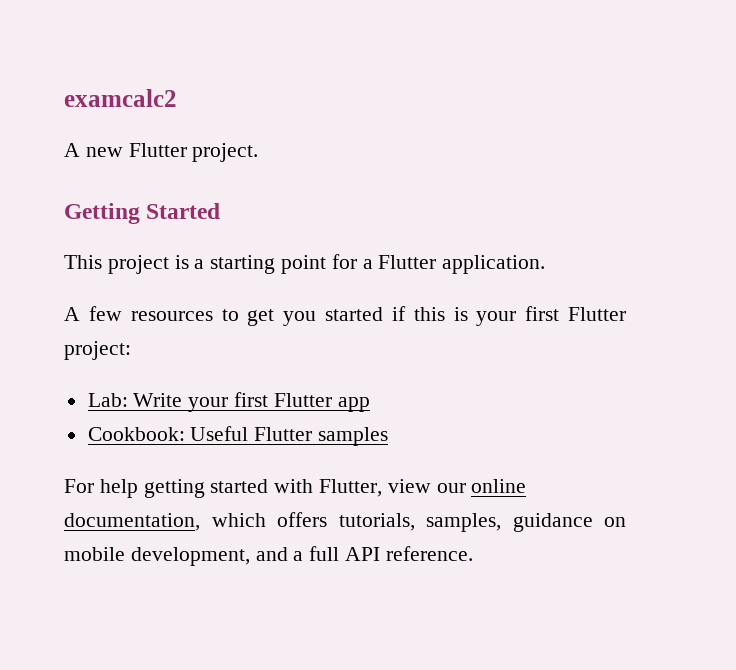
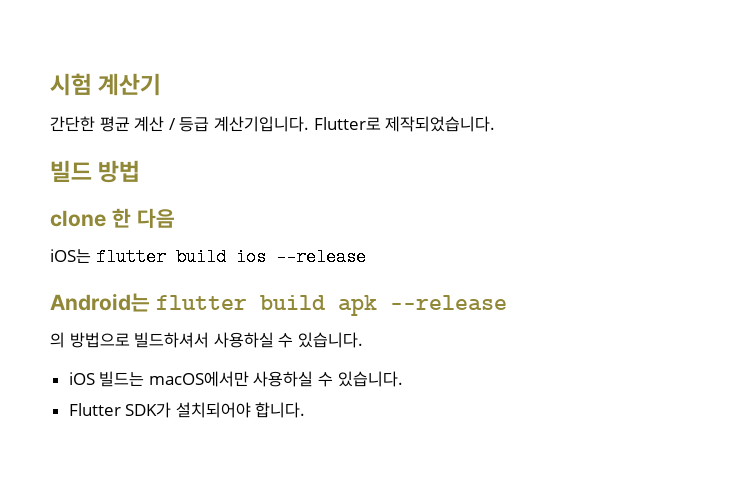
- examcalc2
- A new Flutter project.
- Getting Started
- This project is a starting point for a Flutter application.
- A few resources to get you started if this is your first Flutter project:
- Lab: Write your first Flutter app
- Cookbook: Useful Flutter samples
- For help getting started with Flutter, view our online documentation, which offers tutorials, samples, guidance on mobile development, and a full API reference.
+ 시험 계산기
+ 간단한 평균 계산 / 등급 계산기입니다. Flutter로 제작되었습니다.
+ 빌드 방법
+ clone 한 다음
+ iOS는 flutter build ios --release
+ Android는 flutter build apk --release
+ 의 방법으로 빌드하셔서 사용하실 수 있습니다.
+ iOS 빌드는 macOS에서만 사용하실 수 있습니다.
+ Flutter SDK가 설치되어야 합니다.

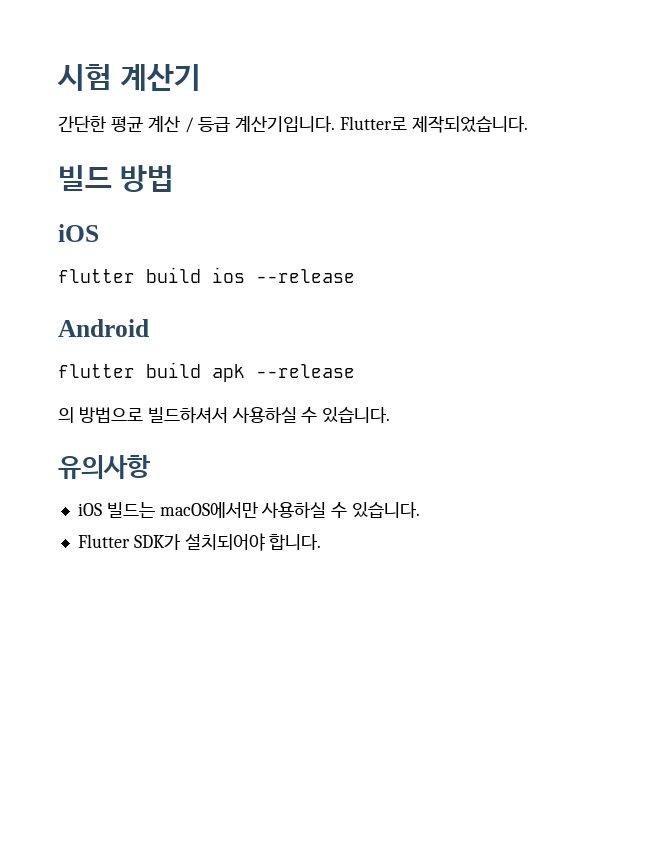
  빌드 방법
- clone 한 다음
- iOS는 flutter build ios --release
+ iOS
+ flutter build ios --release
- Android는 flutter build apk --release
+ Android
+ flutter build apk --release
+ 유의사항

